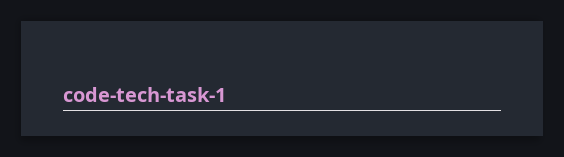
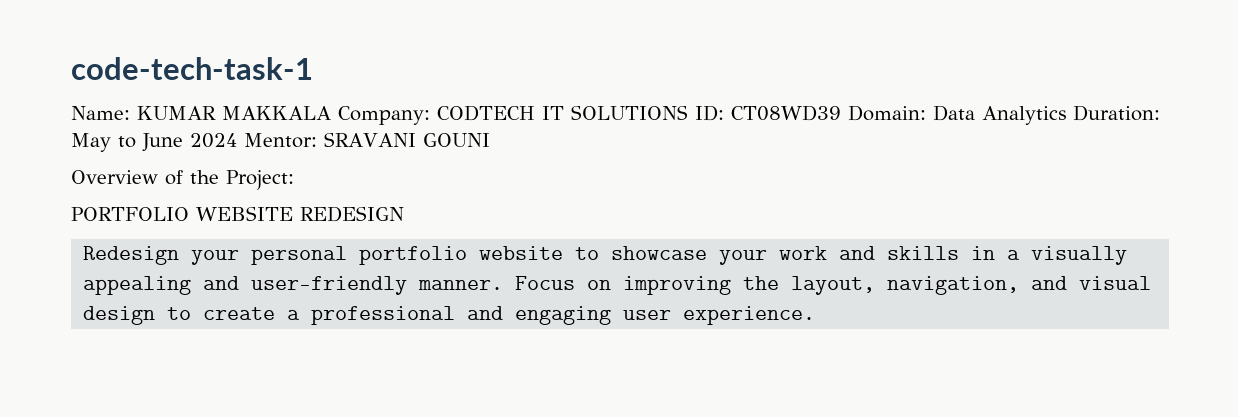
+ Name: KUMAR MAKKALA Company: CODTECH IT SOLUTIONS ID: CT08WD39 Domain: Data Analytics Duration: May to June 2024 Mentor: SRAVANI GOUNI
+ Overview of the Project:
+ PORTFOLIO WEBSITE REDESIGN
+ Redesign your personal portfolio website to showcase your work and skills in a visually appealing and user-friendly manner. Focus on improving the layout, navigation, and visual design to create a professional and engaging user experience.

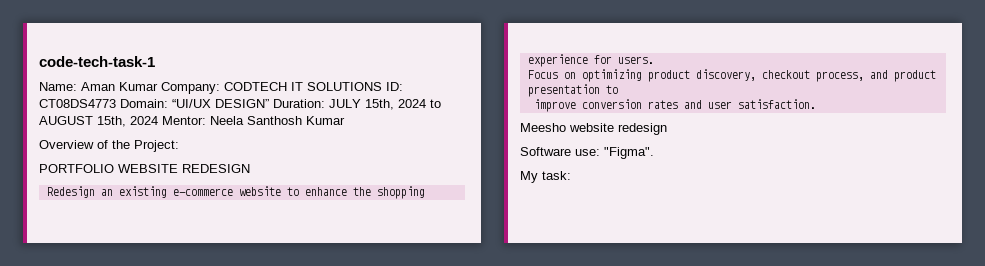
- Name: KUMAR MAKKALA Company: CODTECH IT SOLUTIONS ID: CT08WD39 Domain: Data Analytics Duration: May to June 2024 Mentor: SRAVANI GOUNI
+ Name: Aman Kumar Company: CODTECH IT SOLUTIONS ID: CT08DS4773 Domain: “UI/UX DESIGN” Duration: JULY 15th, 2024 to AUGUST 15th, 2024 Mentor: Neela Santhosh Kumar
- Redesign your personal portfolio website to showcase your work and skills in a visually appealing and user-friendly manner. Focus on improving the layout, navigation, and visual design to create a professional and engaging user experience.
+ Redesign an existing e-commerce website to enhance the shopping experience for users.
+ Focus on optimizing product discovery, checkout process, and product presentation to
+ improve conversion rates and user satisfaction.
+ Meesho website redesign
+ Software use: "Figma".
+ My task:

